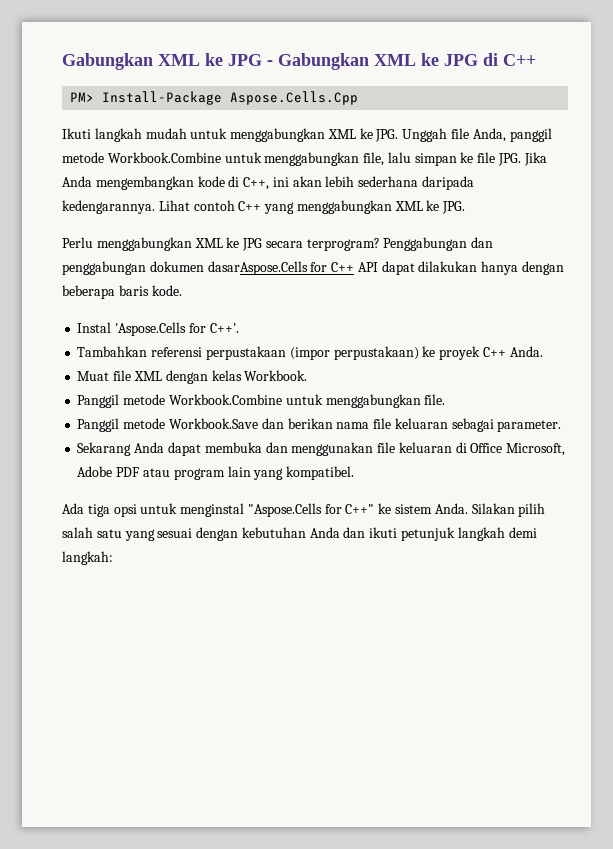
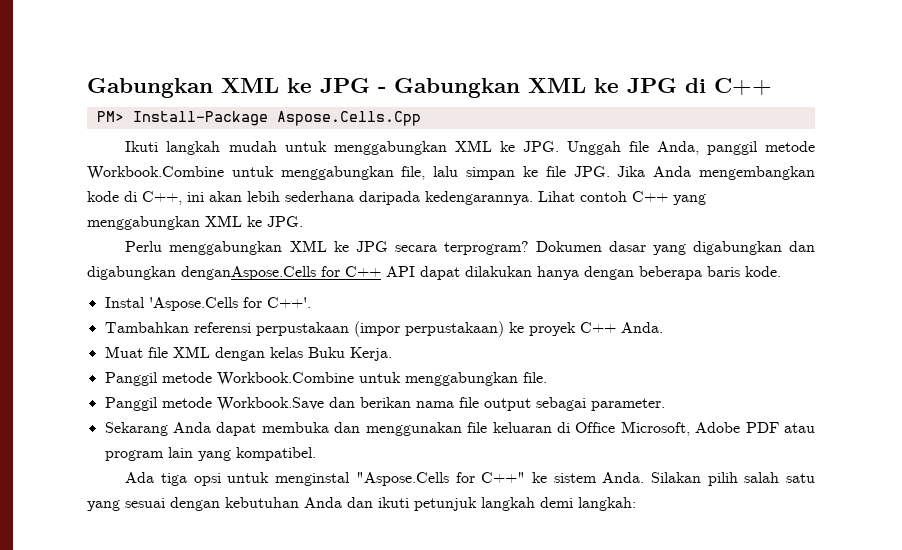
- Penggabungan dan penggabungan dokumen dasarAspose.Cells for C++ API dapat dilakukan hanya dengan beberapa baris kode.
+ Dokumen dasar yang digabungkan dan digabungkan denganAspose.Cells for C++ API dapat dilakukan hanya dengan beberapa baris kode.
- Muat file XML dengan kelas Workbook.
+ Muat file XML dengan kelas Buku Kerja.
- Panggil metode Workbook.Save dan berikan nama file keluaran sebagai parameter.
+ Panggil metode Workbook.Save dan berikan nama file output sebagai parameter.

